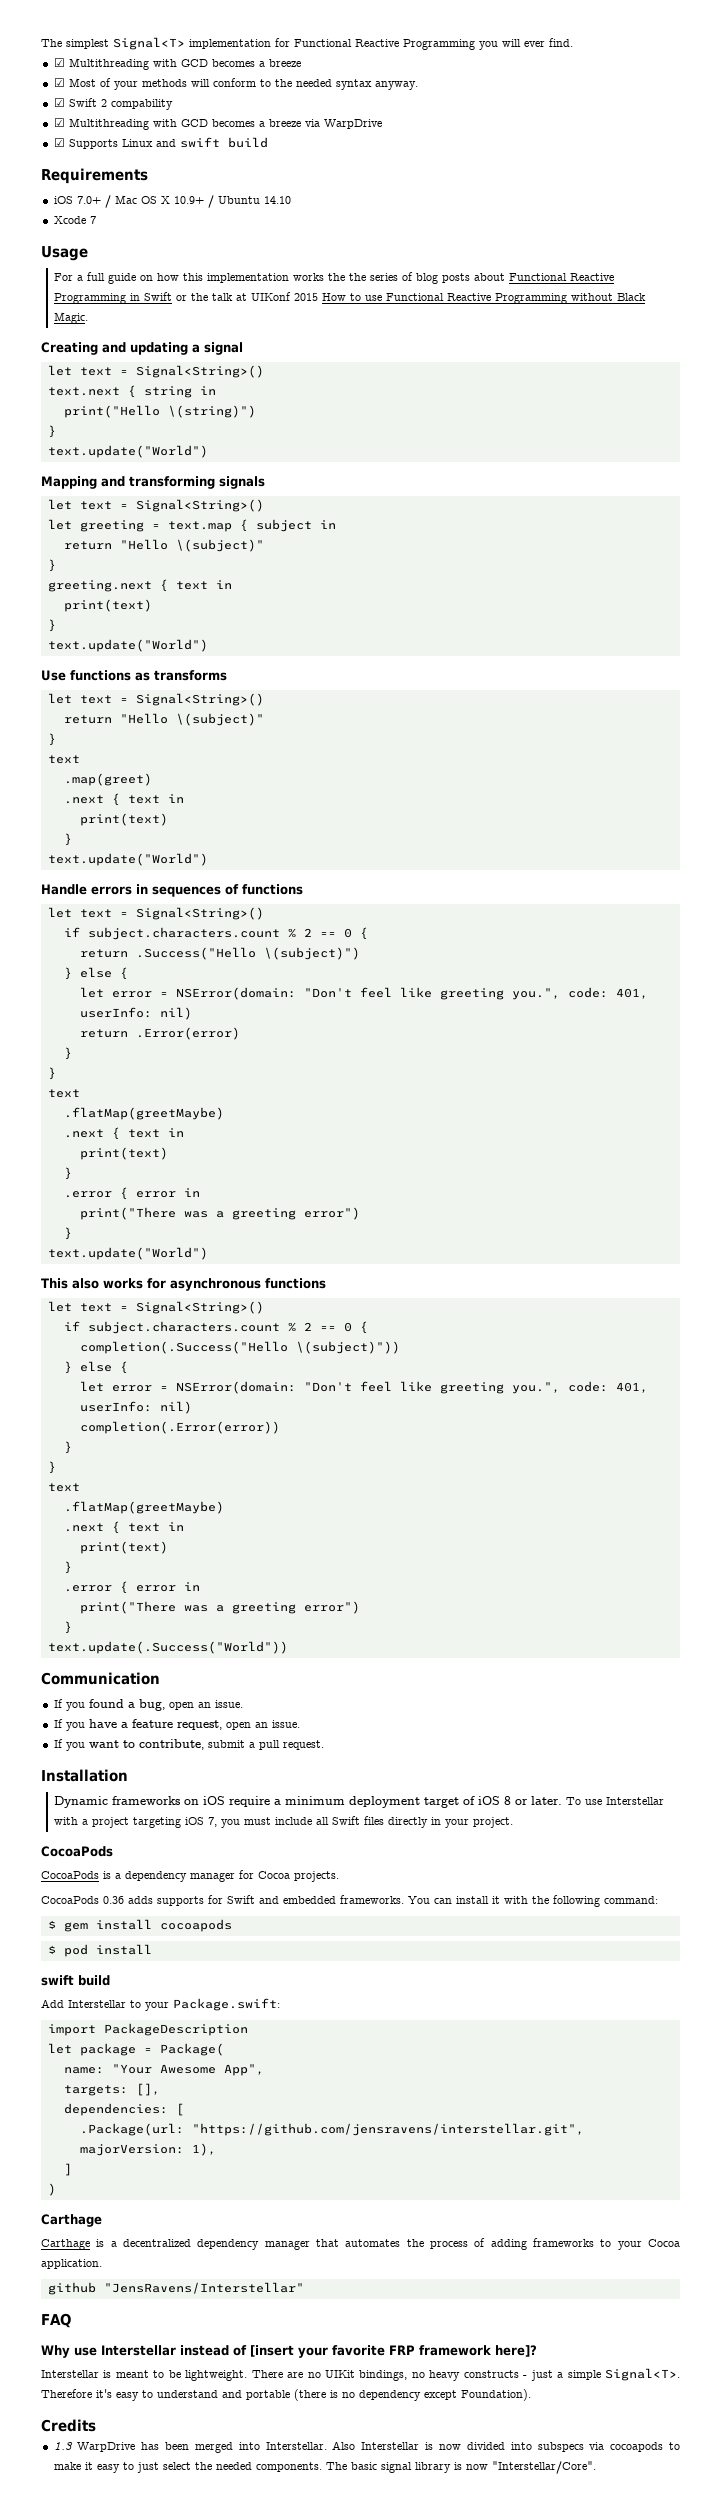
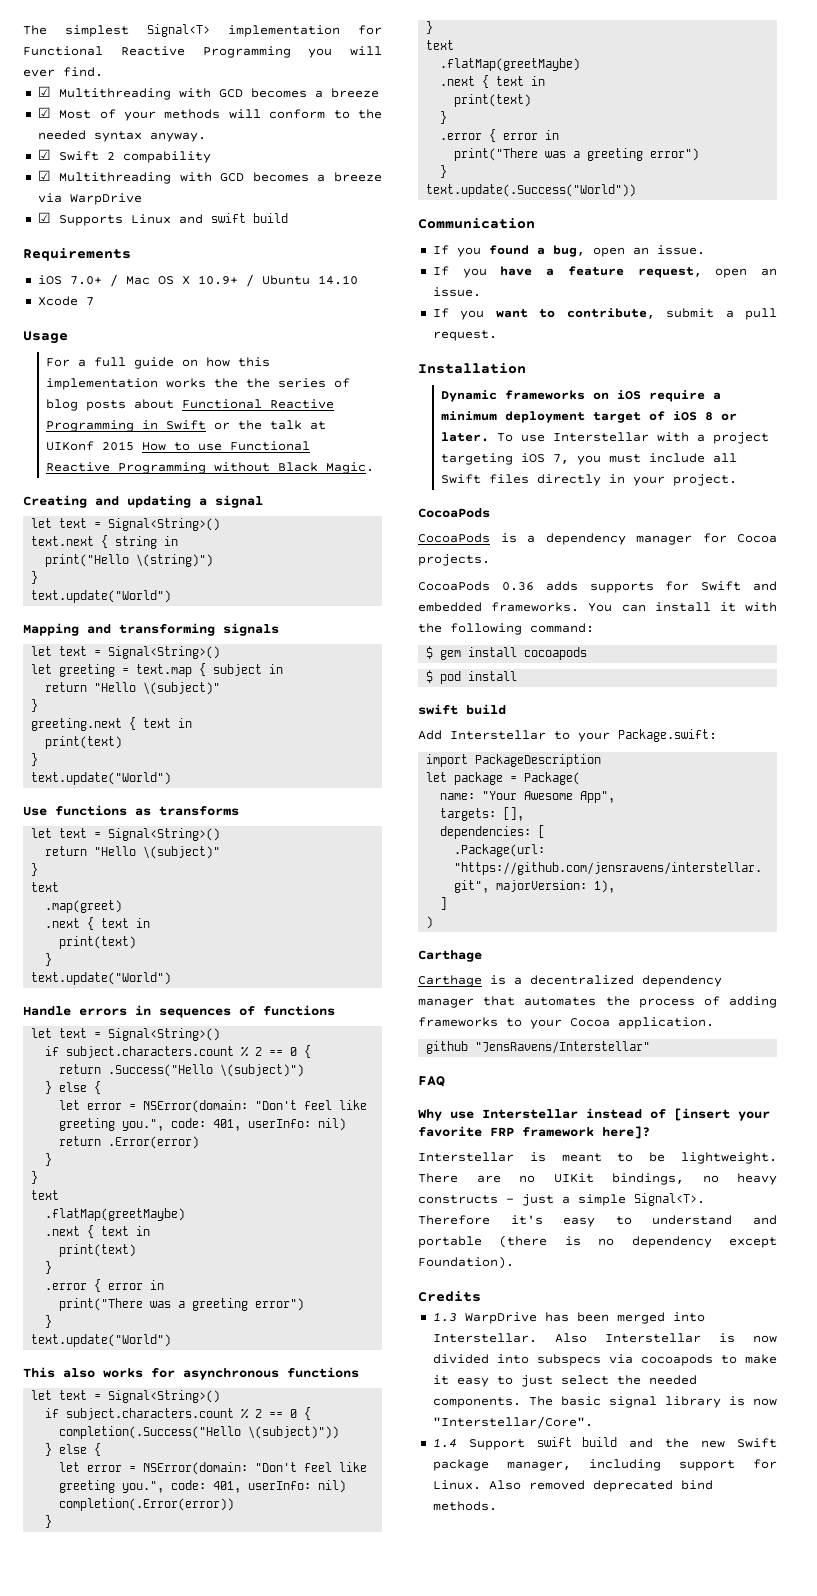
+ 1.4 Support swift build and the new Swift package manager, including support for Linux. Also removed deprecated bind methods.

